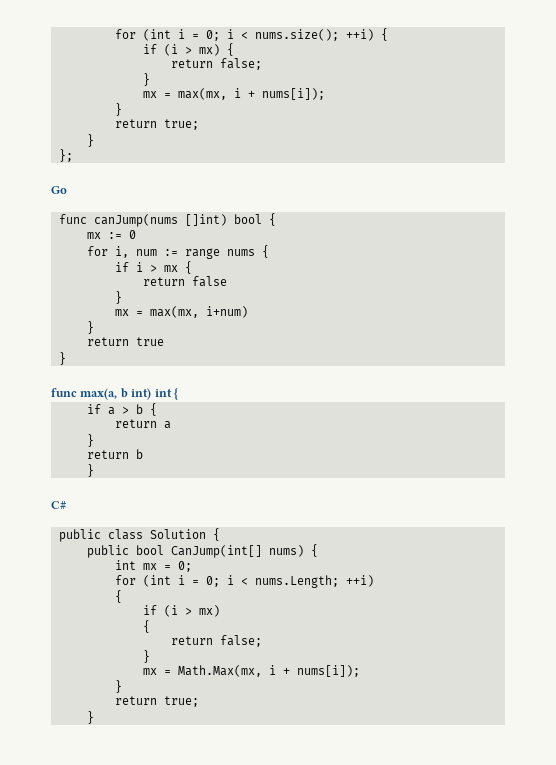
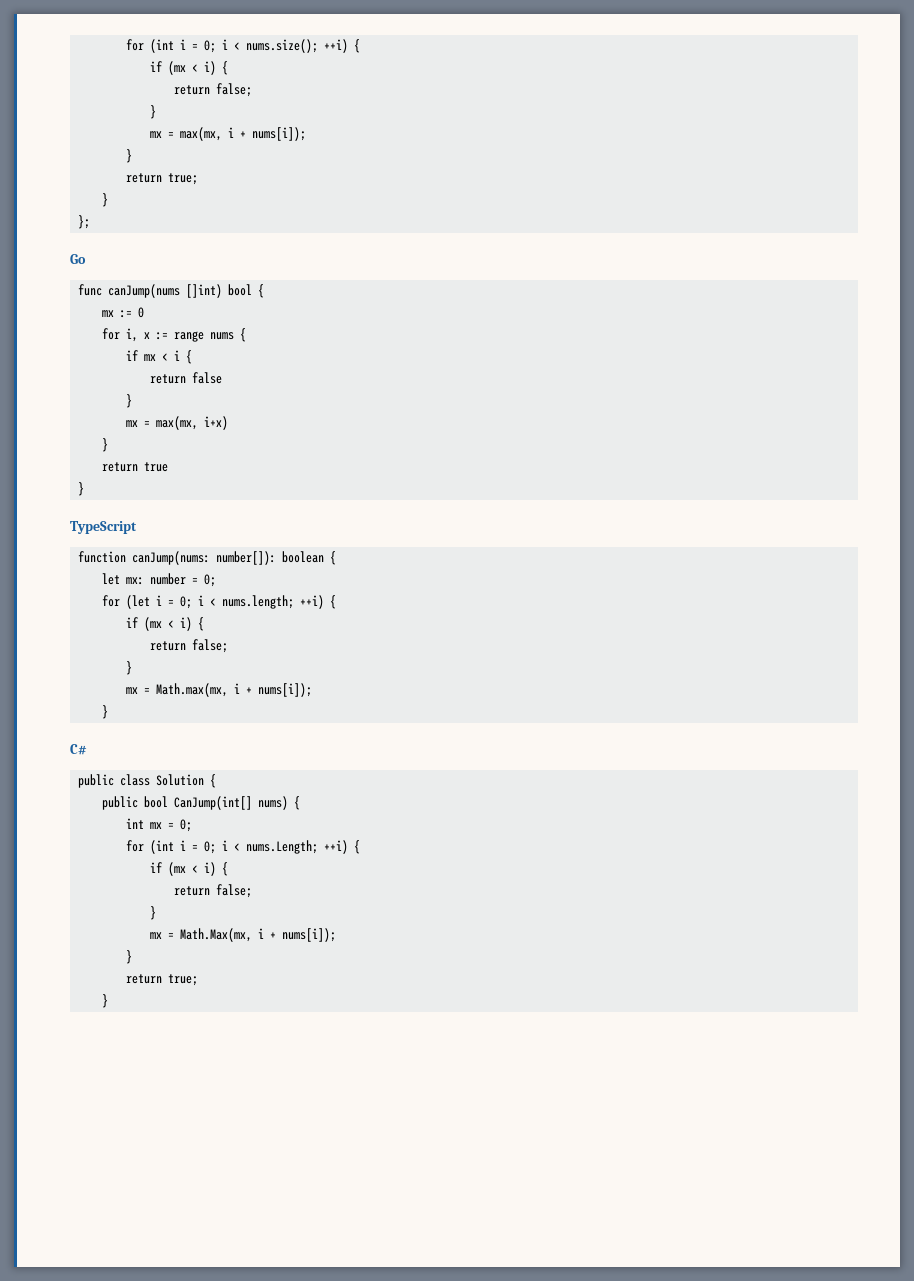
  for (int i = 0; i < nums.size(); ++i) {
- if (i > mx) {
+ if (mx < i) {
- for i, num := range nums {
+ for i, x := range nums {
- if i > mx {
+ if mx < i {
- mx = max(mx, i+num)
+ mx = max(mx, i+x)
- func max(a, b int) int {
- if a > b {
- return a
+ TypeScript
+ function canJump(nums: number[]): boolean {
+ let mx: number = 0;
+ for (let i = 0; i < nums.length; ++i) {
+ if (mx < i) {
+ return false;
  }
- return b
+ mx = Math.max(mx, i + nums[i]);
- for (int i = 0; i < nums.Length; ++i)
- {
- if (i > mx)
- {
+ for (int i = 0; i < nums.Length; ++i) {
+ if (mx < i) {

